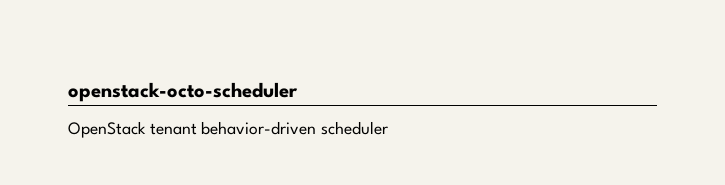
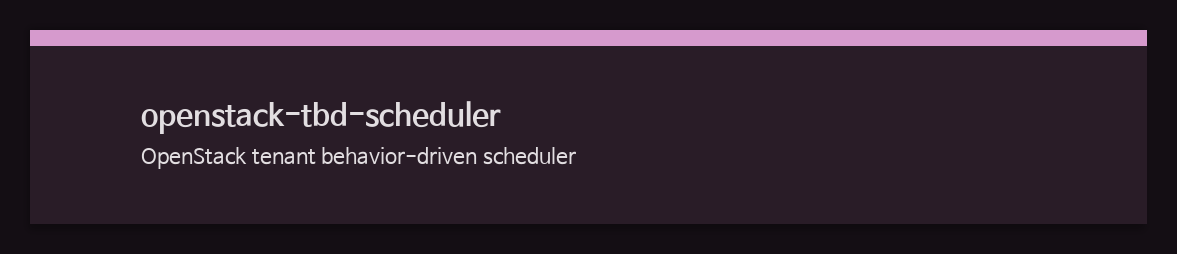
- openstack-octo-scheduler
+ openstack-tbd-scheduler

